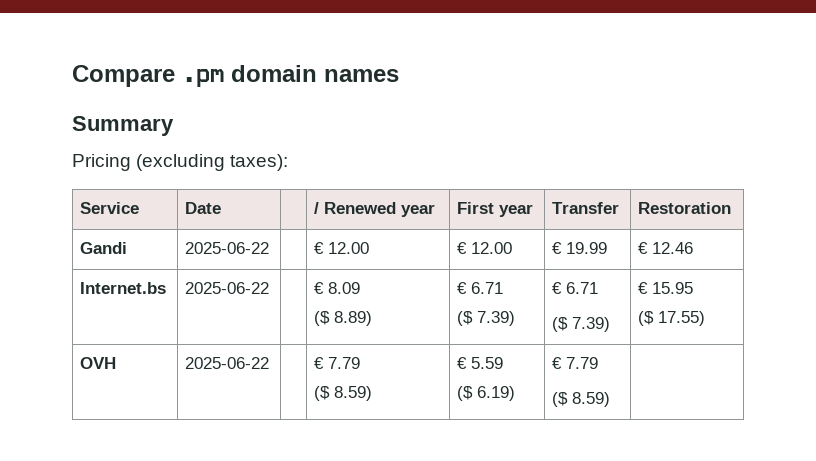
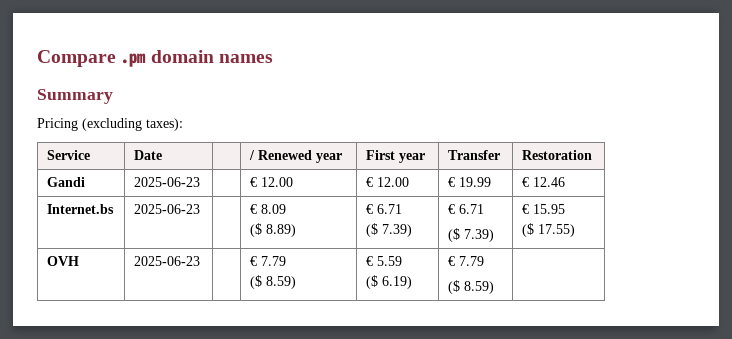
- Gandi | 2025-06-22 | | € 12.00 | € 12.00 | € 19.99 | € 12.46
+ Gandi | 2025-06-23 | | € 12.00 | € 12.00 | € 19.99 | € 12.46
- Internet.bs | 2025-06-22 | | € 8.09
+ Internet.bs | 2025-06-23 | | € 8.09
- OVH | 2025-06-22 | | € 7.79
+ OVH | 2025-06-23 | | € 7.79

